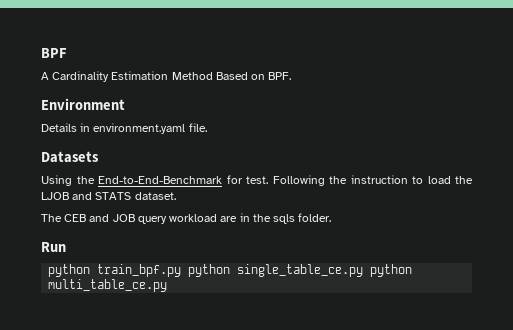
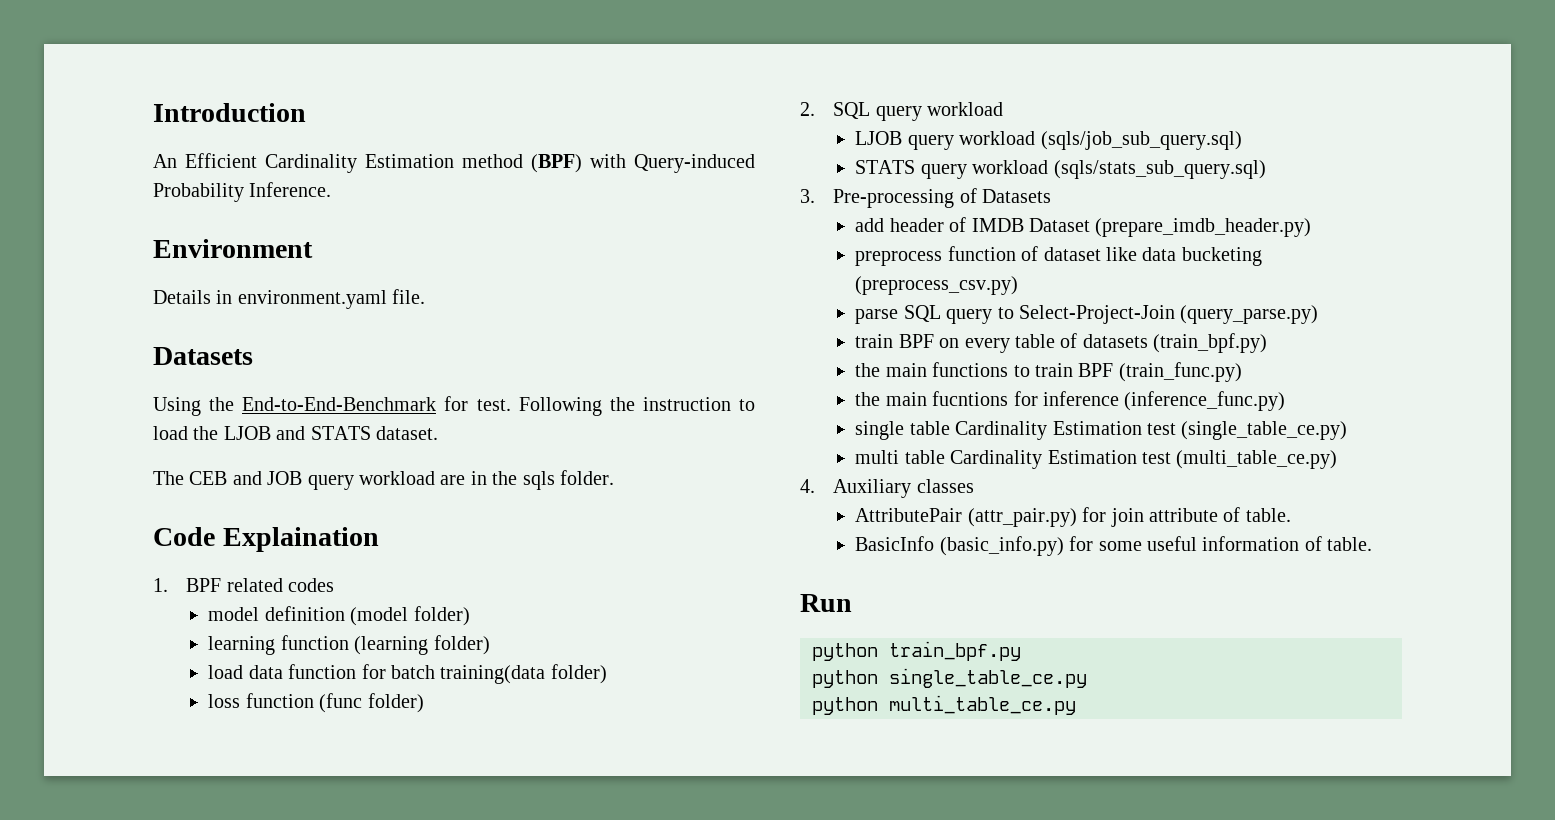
- BPF
- A Cardinality Estimation Method Based on BPF.
+ Introduction
+ An Efficient Cardinality Estimation method (BPF) with Query-induced Probability Inference.
+ Code Explaination
+ 1. BPF related codes
+ model definition (model folder)
+ learning function (learning folder)
+ load data function for batch training(data folder)
+ loss function (func folder)
+ 2. SQL query workload
+ LJOB query workload (sqls/job_sub_query.sql)
+ STATS query workload (sqls/stats_sub_query.sql)
+ 3. Pre-processing of Datasets
+ add header of IMDB Dataset (prepare_imdb_header.py)
+ preprocess function of dataset like data bucketing (preprocess_csv.py)
+ parse SQL query to Select-Project-Join (query_parse.py)
+ train BPF on every table of datasets (train_bpf.py)
+ the main functions to train BPF (train_func.py)
+ the main fucntions for inference (inference_func.py)
+ single table Cardinality Estimation test (single_table_ce.py)
+ multi table Cardinality Estimation test (multi_table_ce.py)
+ 4. Auxiliary classes
+ AttributePair (attr_pair.py) for join attribute of table.
+ BasicInfo (basic_info.py) for some useful information of table.
- python train_bpf.py python single_table_ce.py python multi_table_ce.py
+ python train_bpf.py
+ python single_table_ce.py
+ python multi_table_ce.py

